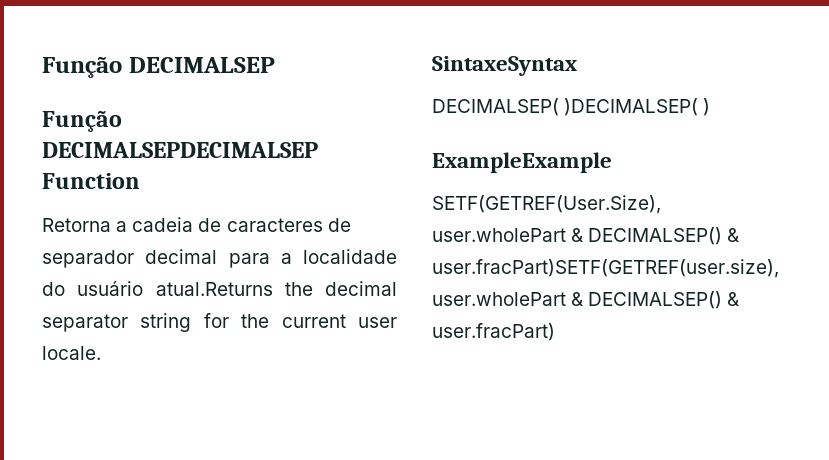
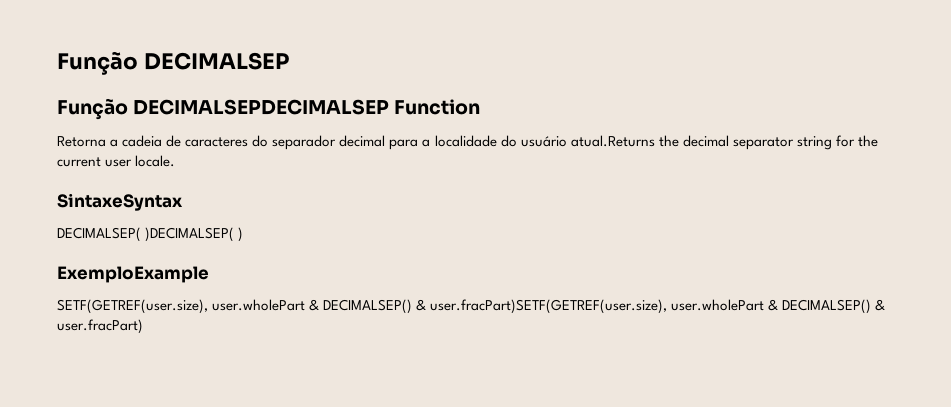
- Retorna a cadeia de caracteres de separador decimal para a localidade do usuário atual.Returns the decimal separator string for the current user locale.
+ Retorna a cadeia de caracteres do separador decimal para a localidade do usuário atual.Returns the decimal separator string for the current user locale.
- ExampleExample
- SETF(GETREF(User.Size), user.wholePart & DECIMALSEP() & user.fracPart)SETF(GETREF(user.size), user.wholePart & DECIMALSEP() & user.fracPart)
+ ExemploExample
+ SETF(GETREF(user.size), user.wholePart & DECIMALSEP() & user.fracPart)SETF(GETREF(user.size), user.wholePart & DECIMALSEP() & user.fracPart)

